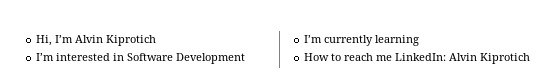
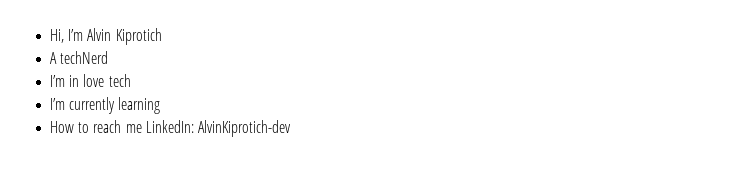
- I’m interested in Software Development
+ A techNerd
+ I’m in love tech
- How to reach me LinkedIn: Alvin Kiprotich
+ How to reach me LinkedIn: AlvinKiprotich-dev

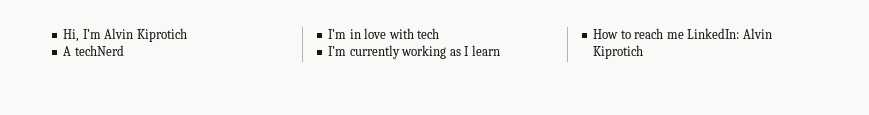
- I’m in love tech
+ I’m in love with tech
- I’m currently learning
+ I’m currently working as I learn
- How to reach me LinkedIn: AlvinKiprotich-dev
+ How to reach me LinkedIn: Alvin Kiprotich

